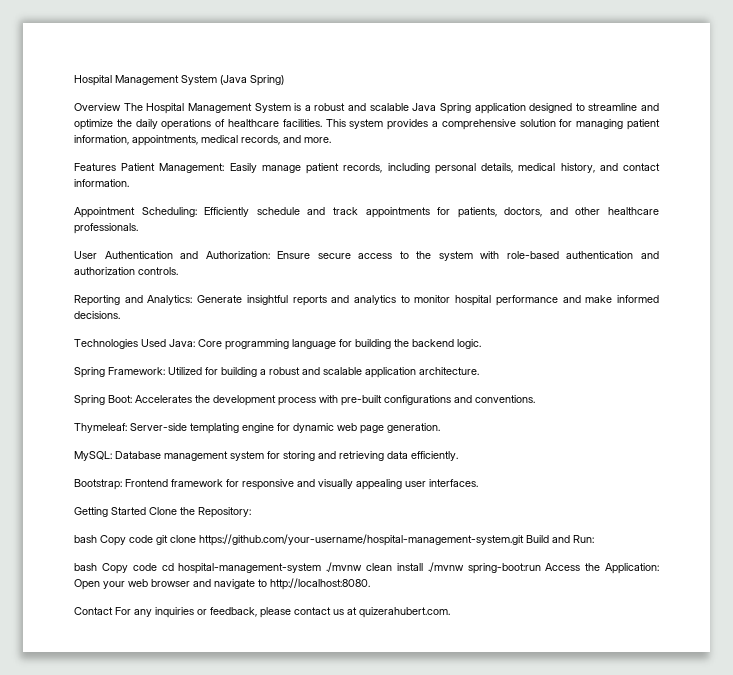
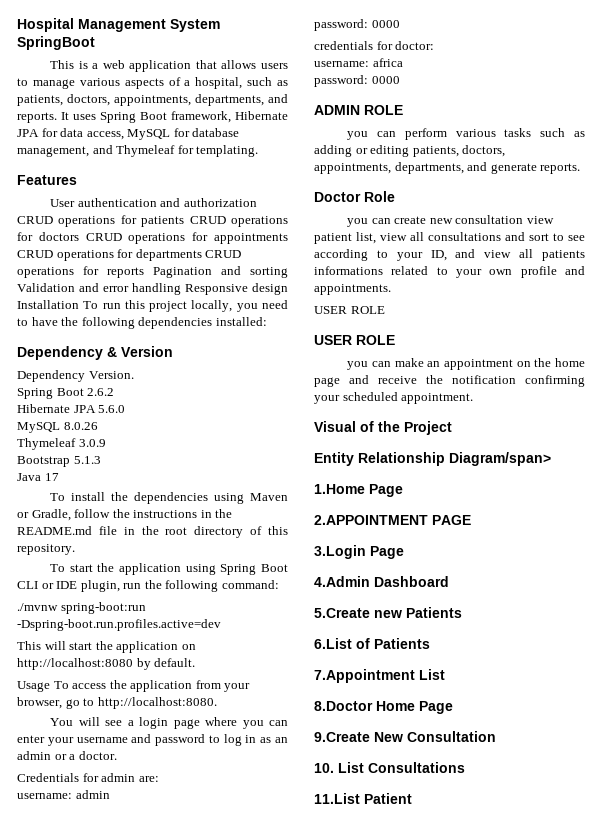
- Hospital Management System (Java Spring)
- Overview The Hospital Management System is a robust and scalable Java Spring application designed to streamline and optimize the daily operations of healthcare facilities. This system provides a comprehensive solution for managing patient information, appointments, medical records, and more.
- Features Patient Management: Easily manage patient records, including personal details, medical history, and contact information.
- Appointment Scheduling: Efficiently schedule and track appointments for patients, doctors, and other healthcare professionals.
- User Authentication and Authorization: Ensure secure access to the system with role-based authentication and authorization controls.
- Reporting and Analytics: Generate insightful reports and analytics to monitor hospital performance and make informed decisions.
- Technologies Used Java: Core programming language for building the backend logic.
- Spring Framework: Utilized for building a robust and scalable application architecture.
- Spring Boot: Accelerates the development process with pre-built configurations and conventions.
- Thymeleaf: Server-side templating engine for dynamic web page generation.
- MySQL: Database management system for storing and retrieving data efficiently.
- Bootstrap: Frontend framework for responsive and visually appealing user interfaces.
- Getting Started Clone the Repository:
- bash Copy code git clone https://github.com/your-username/hospital-management-system.git Build and Run:
- bash Copy code cd hospital-management-system ./mvnw clean install ./mvnw spring-boot:run Access the Application: Open your web browser and navigate to http://localhost:8080.
- Contact For any inquiries or feedback, please contact us at quizerahubert.com.
+ Hospital Management System SpringBoot
+ This is a web application that allows users to manage various aspects of a hospital, such as patients, doctors, appointments, departments, and reports. It uses Spring Boot framework, Hibernate JPA for data access, MySQL for database management, and Thymeleaf for templating.
+ Features
+ User authentication and authorization CRUD operations for patients CRUD operations for doctors CRUD operations for appointments CRUD operations for departments CRUD operations for reports Pagination and sorting Validation and error handling Responsive design Installation To run this project locally, you need to have the following dependencies installed:
+ Dependency & Version
+ Dependency Version.
+ Spring Boot 2.6.2
+ Hibernate JPA 5.6.0
+ MySQL 8.0.26
+ Thymeleaf 3.0.9
+ Bootstrap 5.1.3
+ Java 17
+ To install the dependencies using Maven or Gradle, follow the instructions in the README.md file in the root directory of this repository.
+ To start the application using Spring Boot CLI or IDE plugin, run the following command:
+ ./mvnw spring-boot:run -Dspring-boot.run.profiles.active=dev
+ This will start the application on http://localhost:8080 by default.
+ Usage To access the application from your browser, go to http://localhost:8080.
+ You will see a login page where you can enter your username and password to log in as an admin or a doctor.
+ Credentials for admin are:
+ username: admin
+ password: 0000
+ credentials for doctor:
+ username: africa
+ password: 0000
+ ADMIN ROLE
+ you can perform various tasks such as adding or editing patients, doctors, appointments, departments, and generate reports.
+ Doctor Role
+ you can create new consultation view patient list, view all consultations and sort to see according to your ID, and view all patients informations related to your own profile and appointments.
+ USER ROLE
+ USER ROLE
+ you can make an appointment on the home page and receive the notification confirming your scheduled appointment.
+ Visual of the Project
+ Entity Relationship Diagram/span>
+ 1.Home Page
+ 2.APPOINTMENT PAGE
+ 3.Login Page
+ 4.Admin Dashboard
+ 5.Create new Patients
+ 6.List of Patients
+ 7.Appointment List
+ 8.Doctor Home Page
+ 9.Create New Consultation
+ 10. List Consultations
+ 11.List Patient

